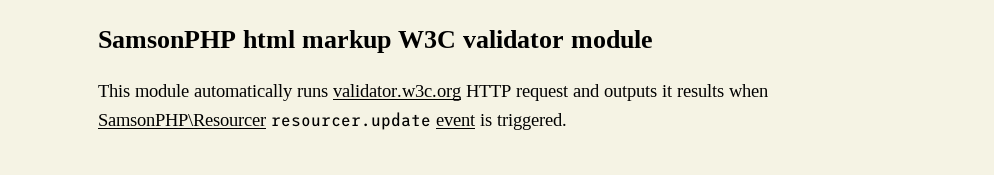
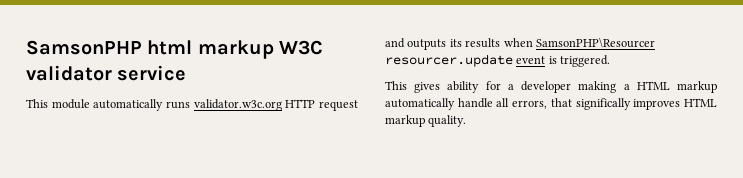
- SamsonPHP html markup W3C validator module
+ SamsonPHP html markup W3C validator service
- This module automatically runs validator.w3c.org HTTP request and outputs it results when SamsonPHP\Resourcer resourcer.update event is triggered.
+ This module automatically runs validator.w3c.org HTTP request and outputs its results when SamsonPHP\Resourcer resourcer.update event is triggered.
+ This gives ability for a developer making a HTML markup automatically handle all errors, that significally improves HTML markup quality.

